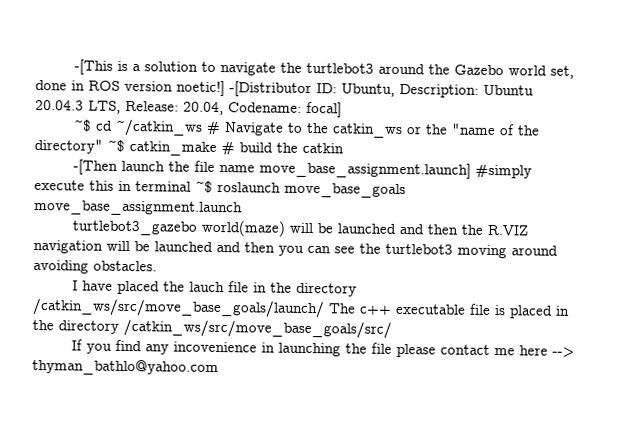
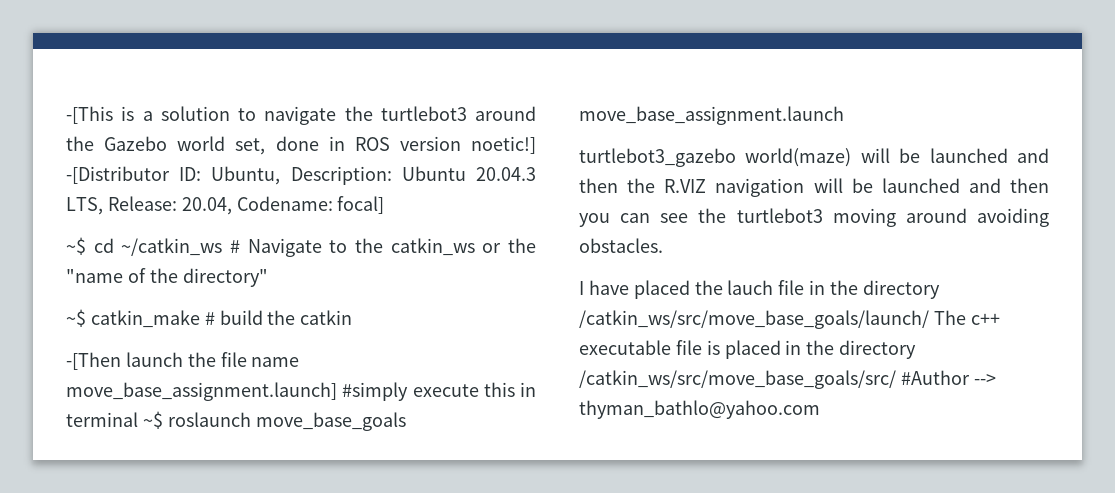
- ~$ cd ~/catkin_ws # Navigate to the catkin_ws or the "name of the directory" ~$ catkin_make # build the catkin
+ ~$ cd ~/catkin_ws # Navigate to the catkin_ws or the "name of the directory"
+ ~$ catkin_make # build the catkin
- I have placed the lauch file in the directory /catkin_ws/src/move_base_goals/launch/ The c++ executable file is placed in the directory /catkin_ws/src/move_base_goals/src/
- If you find any incovenience in launching the file please contact me here --> thyman_bathlo@yahoo.com
+ I have placed the lauch file in the directory /catkin_ws/src/move_base_goals/launch/ The c++ executable file is placed in the directory /catkin_ws/src/move_base_goals/src/ #Author --> thyman_bathlo@yahoo.com

